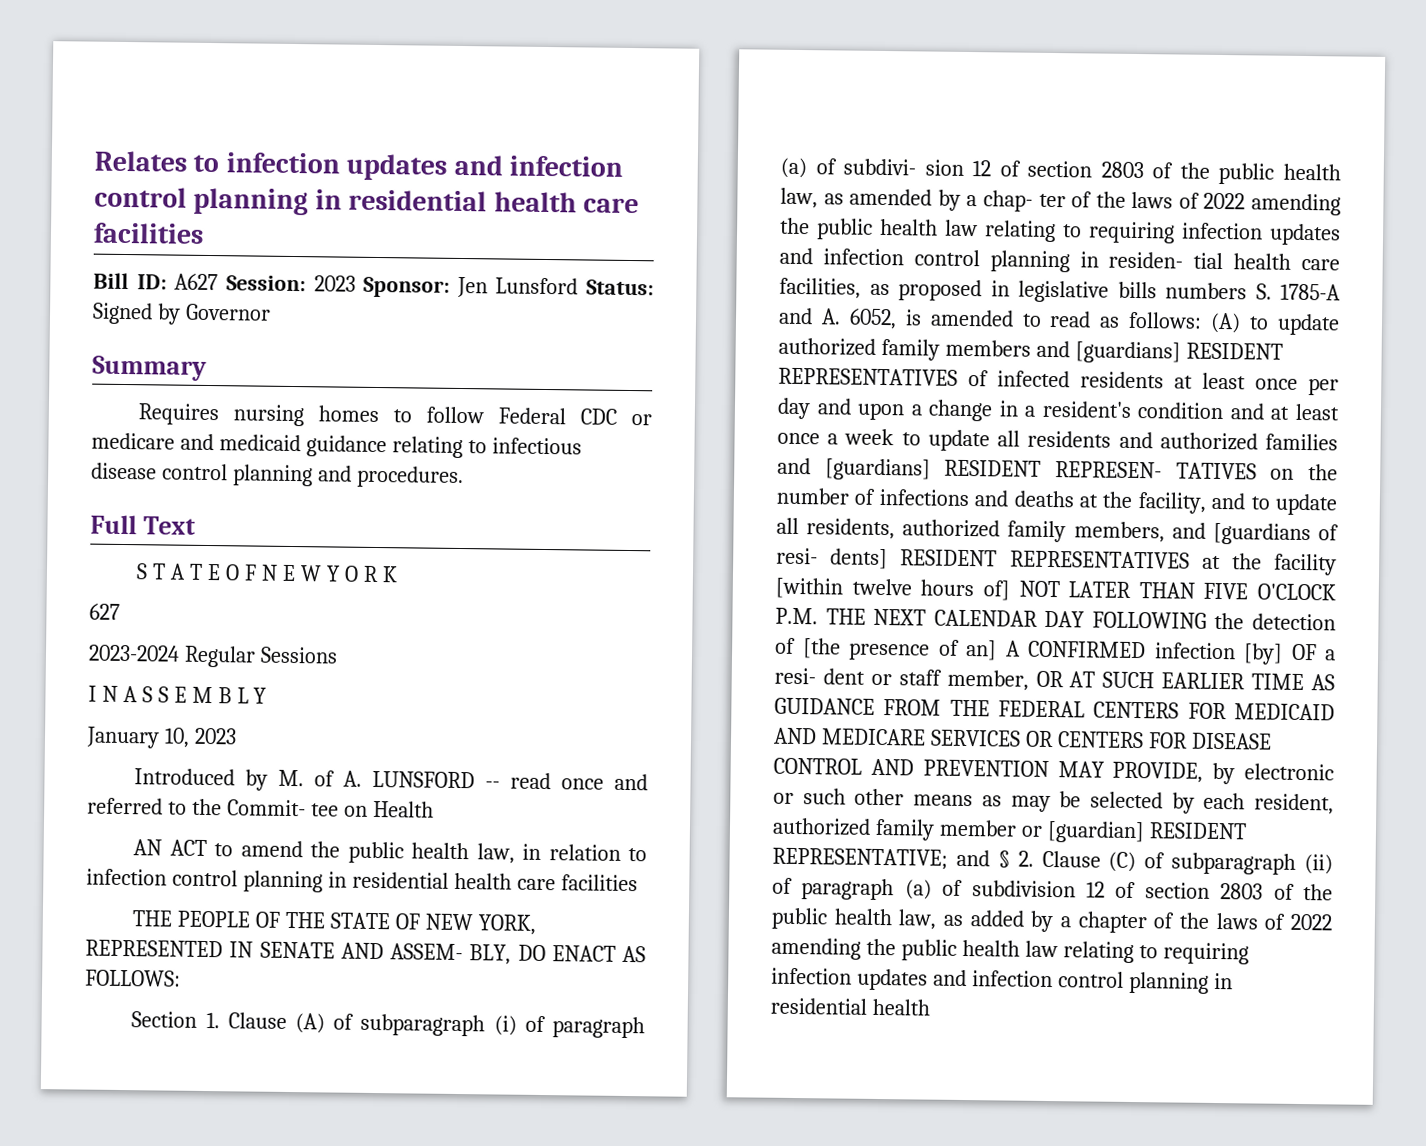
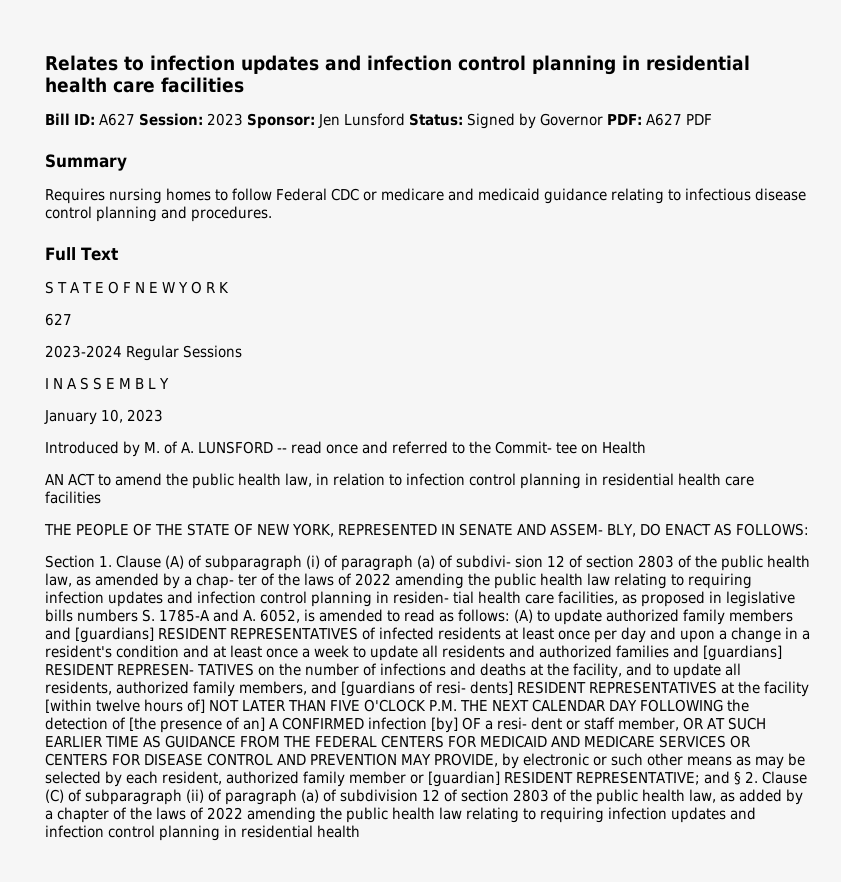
- Bill ID: A627 Session: 2023 Sponsor: Jen Lunsford Status: Signed by Governor
+ Bill ID: A627 Session: 2023 Sponsor: Jen Lunsford Status: Signed by Governor PDF: A627 PDF

